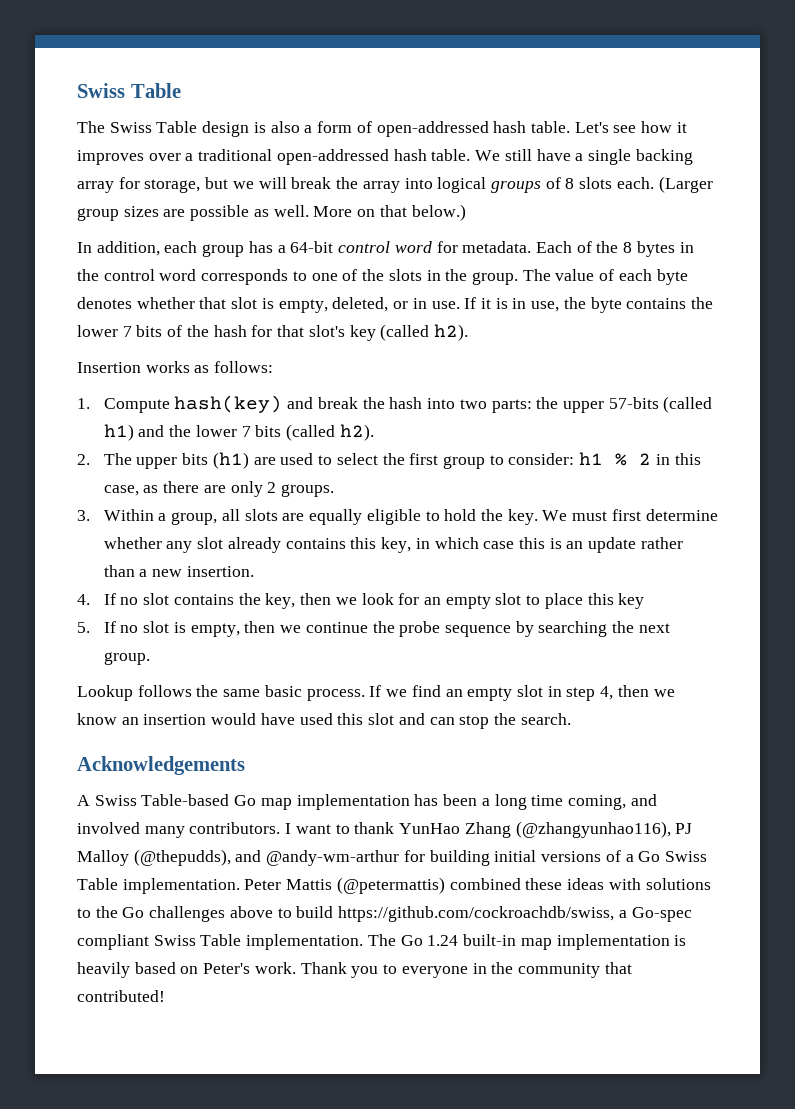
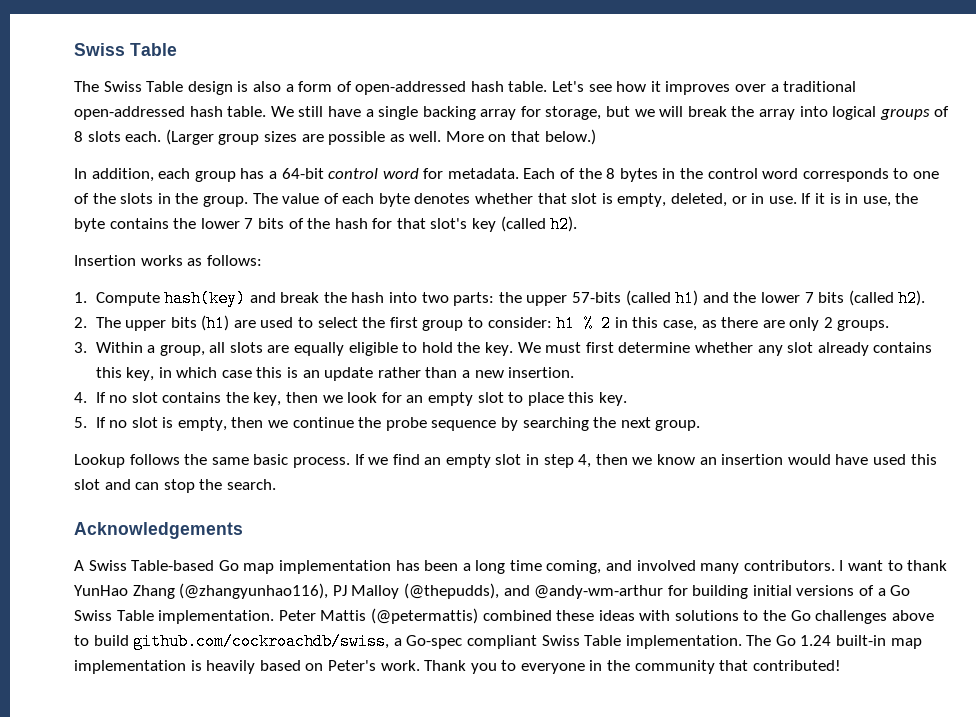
- 4. If no slot contains the key, then we look for an empty slot to place this key
+ 4. If no slot contains the key, then we look for an empty slot to place this key.
- Peter Mattis (@petermattis) combined these ideas with solutions to the Go challenges above to build https://github.com/cockroachdb/swiss, a Go-spec compliant Swiss Table implementation.
+ Peter Mattis (@petermattis) combined these ideas with solutions to the Go challenges above to build github.com/cockroachdb/swiss, a Go-spec compliant Swiss Table implementation.

